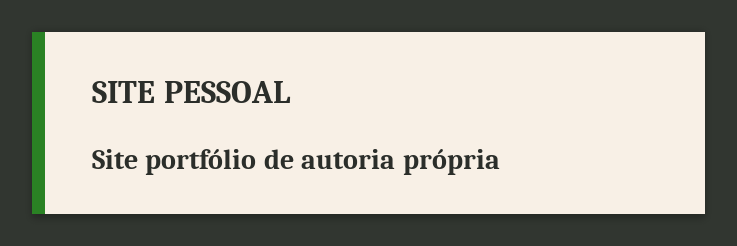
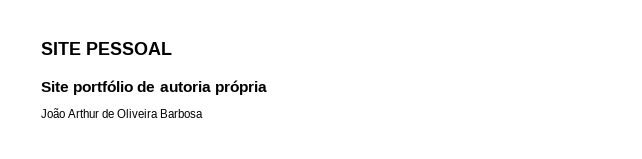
+ João Arthur de Oliveira Barbosa

